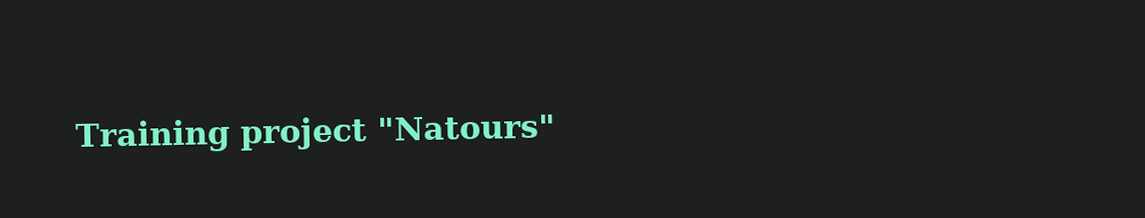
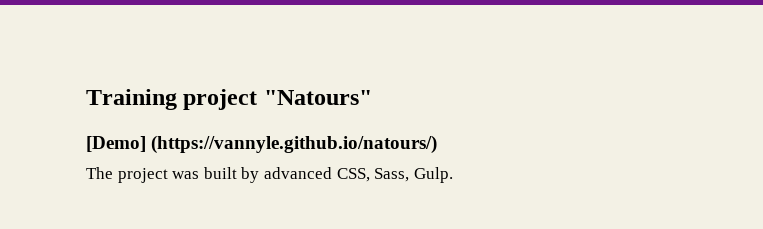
+ [Demo] (https://vannyle.github.io/natours/)
+ The project was built by advanced CSS, Sass, Gulp.

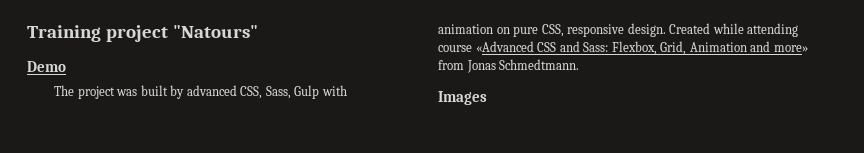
- [Demo] (https://vannyle.github.io/natours/)
+ Demo
- The project was built by advanced CSS, Sass, Gulp.
+ The project was built by advanced CSS, Sass, Gulp with animation on pure CSS, responsive design. Created while attending course «Advanced CSS and Sass: Flexbox, Grid, Animation and more» from Jonas Schmedtmann.
+ Images

